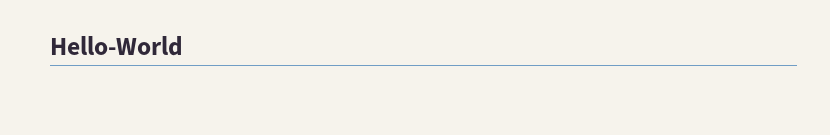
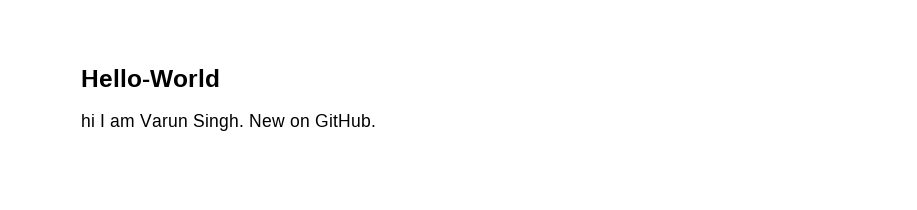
+ hi I am Varun Singh. New on GitHub.

